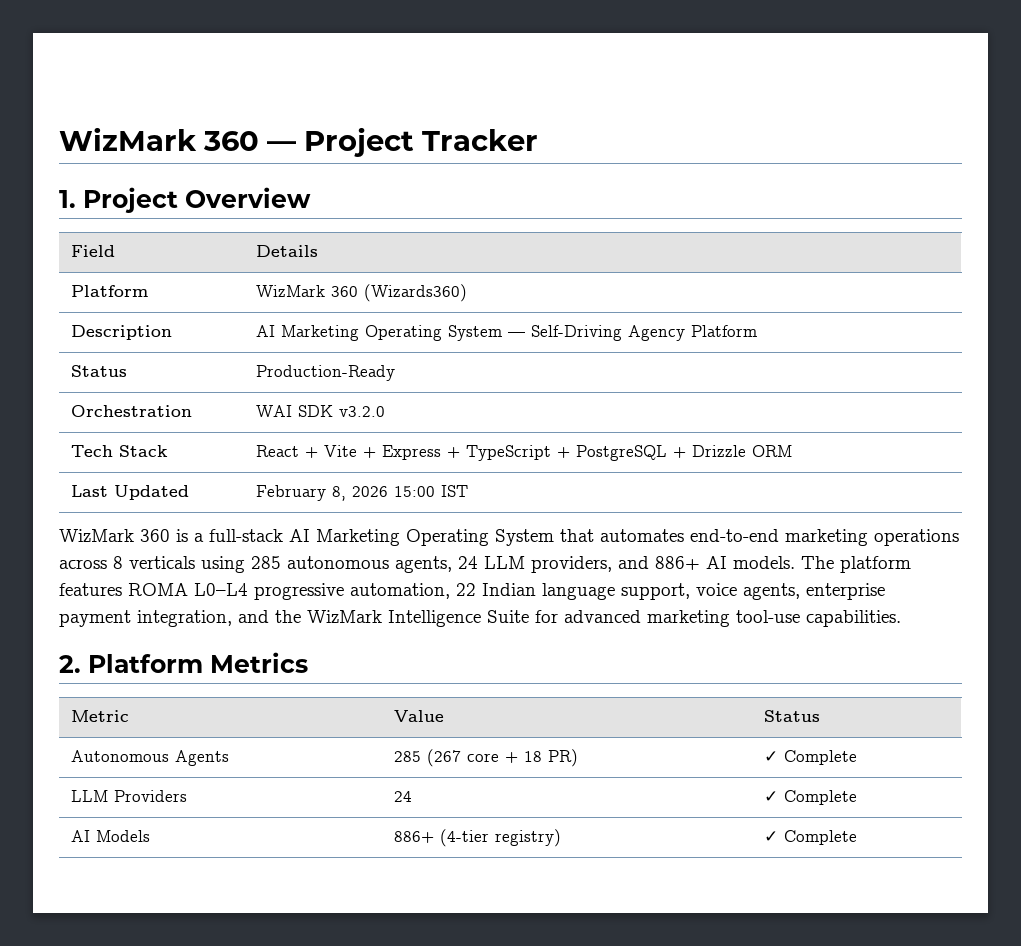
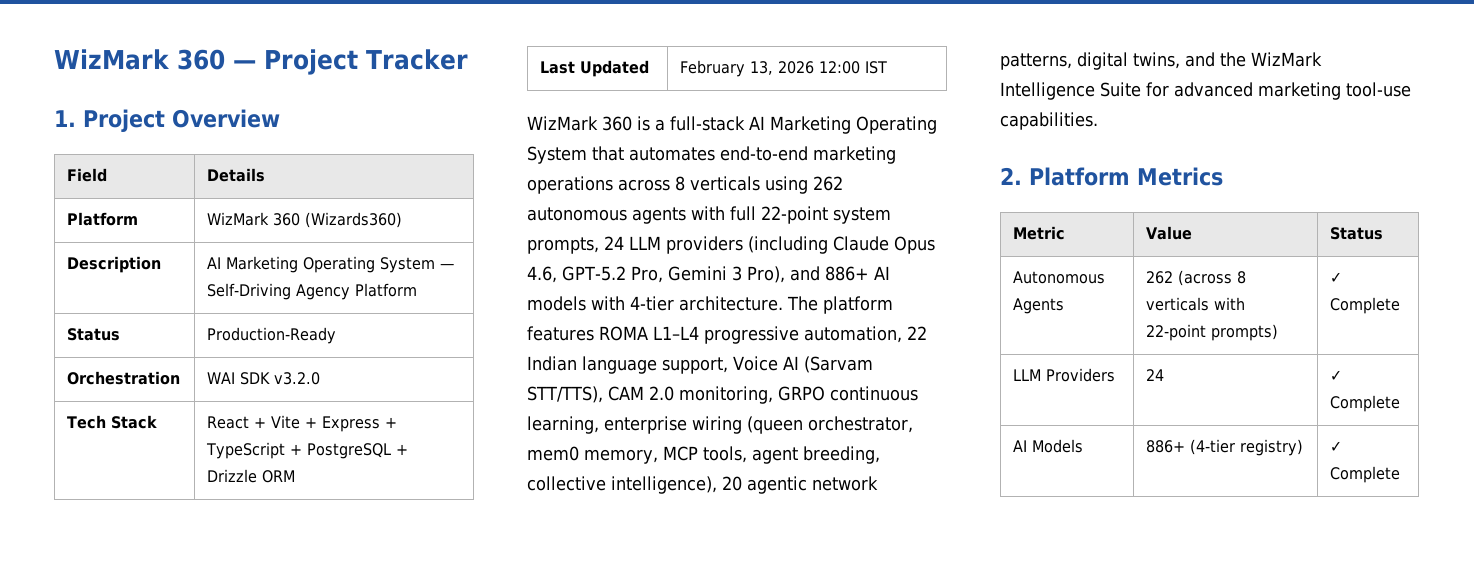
- Last Updated | February 8, 2026 15:00 IST
+ Last Updated | February 13, 2026 12:00 IST
- WizMark 360 is a full-stack AI Marketing Operating System that automates end-to-end marketing operations across 8 verticals using 285 autonomous agents, 24 LLM providers, and 886+ AI models.
+ WizMark 360 is a full-stack AI Marketing Operating System that automates end-to-end marketing operations across 8 verticals using 262 autonomous agents with full 22-point system prompts, 24 LLM providers (including Claude Opus 4.6, GPT-5.2 Pro, Gemini 3 Pro), and 886+ AI models with 4-tier architecture.
- The platform features ROMA L0–L4 progressive automation, 22 Indian language support, voice agents, enterprise payment integration, and the WizMark Intelligence Suite for advanced marketing tool-use capabilities.
+ The platform features ROMA L1–L4 progressive automation, 22 Indian language support, Voice AI (Sarvam STT/TTS), CAM 2.0 monitoring, GRPO continuous learning, enterprise wiring (queen orchestrator, mem0 memory, MCP tools, agent breeding, collective intelligence), 20 agentic network patterns, digital twins, and the WizMark Intelligence Suite for advanced marketing tool-use capabilities.
- Autonomous Agents | 285 (267 core + 18 PR) | ✓ Complete
+ Autonomous Agents | 262 (across 8 verticals with 22-point prompts) | ✓ Complete

